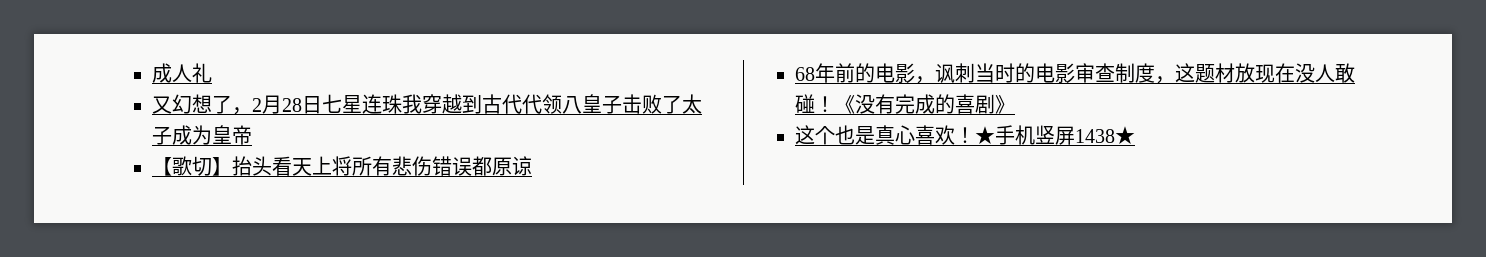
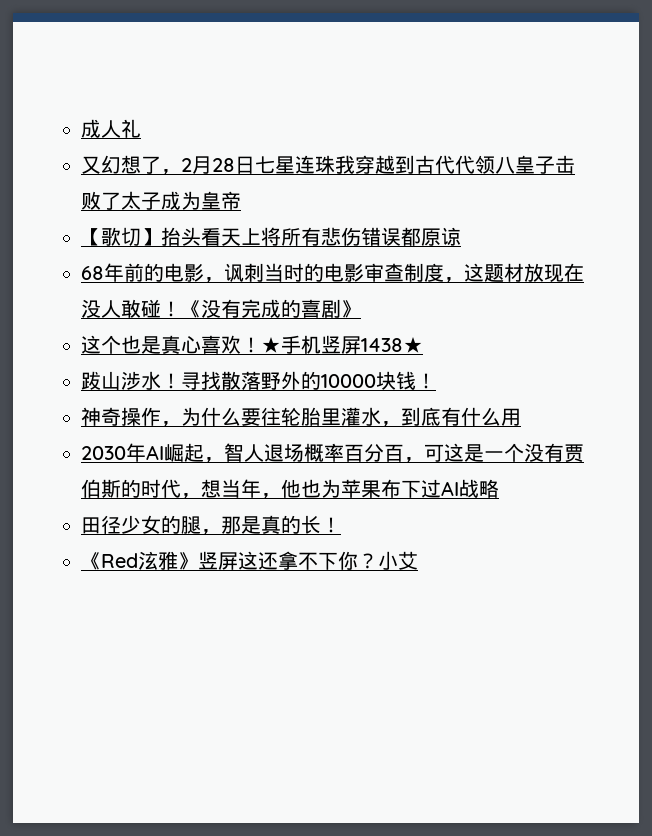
+ 跋山涉水！寻找散落野外的10000块钱！
+ 神奇操作，为什么要往轮胎里灌水，到底有什么用
+ 2030年AI崛起，智人退场概率百分百，可这是一个没有贾伯斯的时代，想当年，他也为苹果布下过AI战略
+ 田径少女的腿，那是真的长！
+ 《Red泫雅》竖屏这还拿不下你？小艾

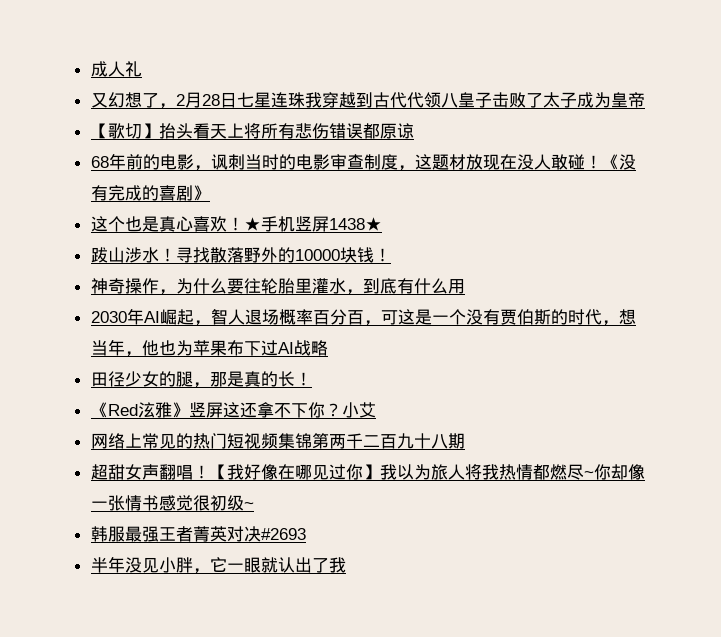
+ 网络上常见的热门短视频集锦第两千二百九十八期
+ 超甜女声翻唱！【我好像在哪见过你】我以为旅人将我热情都燃尽~你却像一张情书感觉很初级~
+ 韩服最强王者菁英对决#2693
+ 半年没见小胖，它一眼就认出了我

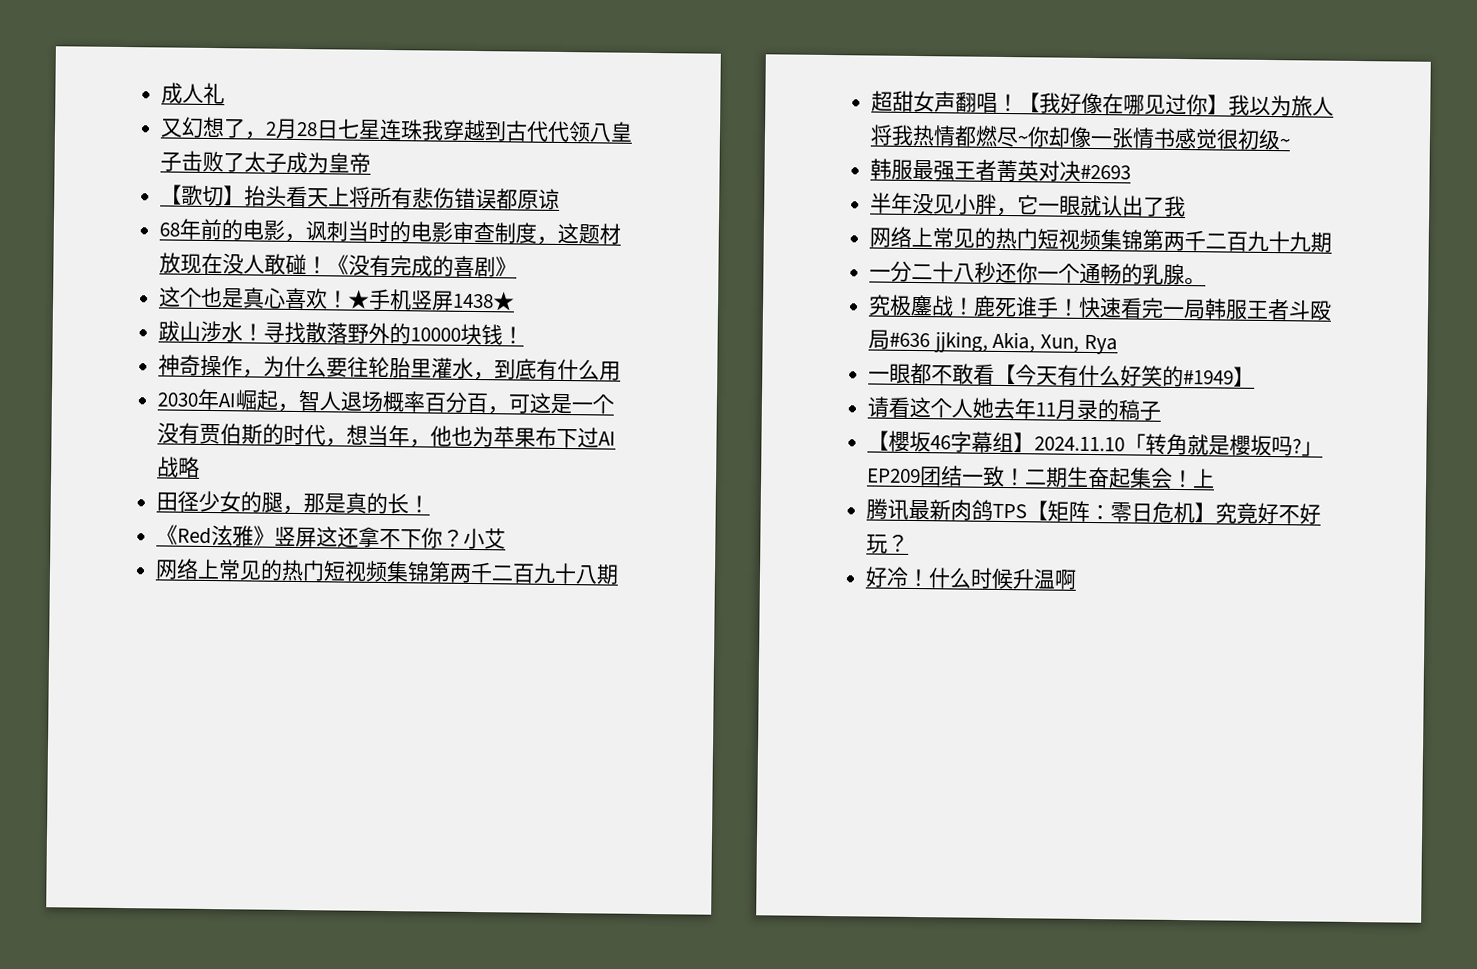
+ 网络上常见的热门短视频集锦第两千二百九十九期
+ 一分二十八秒还你一个通畅的乳腺。
+ 究极鏖战！鹿死谁手！快速看完一局韩服王者斗殴局#636 jjking, Akia, Xun, Rya
+ 一眼都不敢看【今天有什么好笑的#1949】
+ 请看这个人她去年11月录的稿子
+ 【櫻坂46字幕组】2024.11.10「转角就是櫻坂吗?」EP209团结一致！二期生奋起集会！上
+ 腾讯最新肉鸽TPS【矩阵：零日危机】究竟好不好玩？
+ 好冷！什么时候升温啊

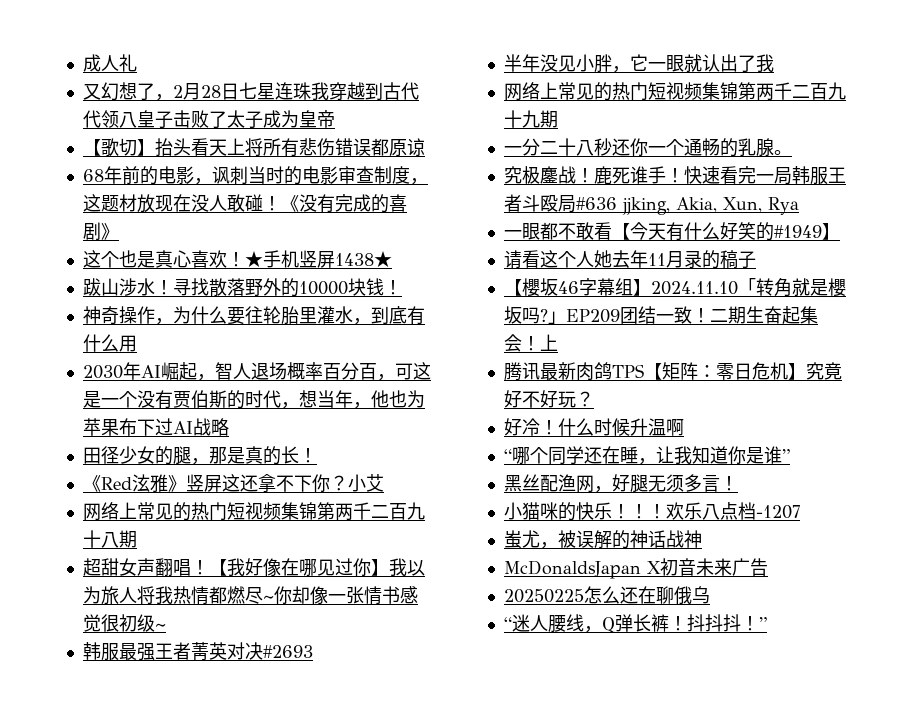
+ “哪个同学还在睡，让我知道你是谁”
+ 黑丝配渔网，好腿无须多言！
+ 小猫咪的快乐！！！欢乐八点档-1207
+ 蚩尤，被误解的神话战神
+ McDonaldsJapan X初音未来广告
+ 20250225怎么还在聊俄乌
+ “迷人腰线，Q弹长裤！抖抖抖！”

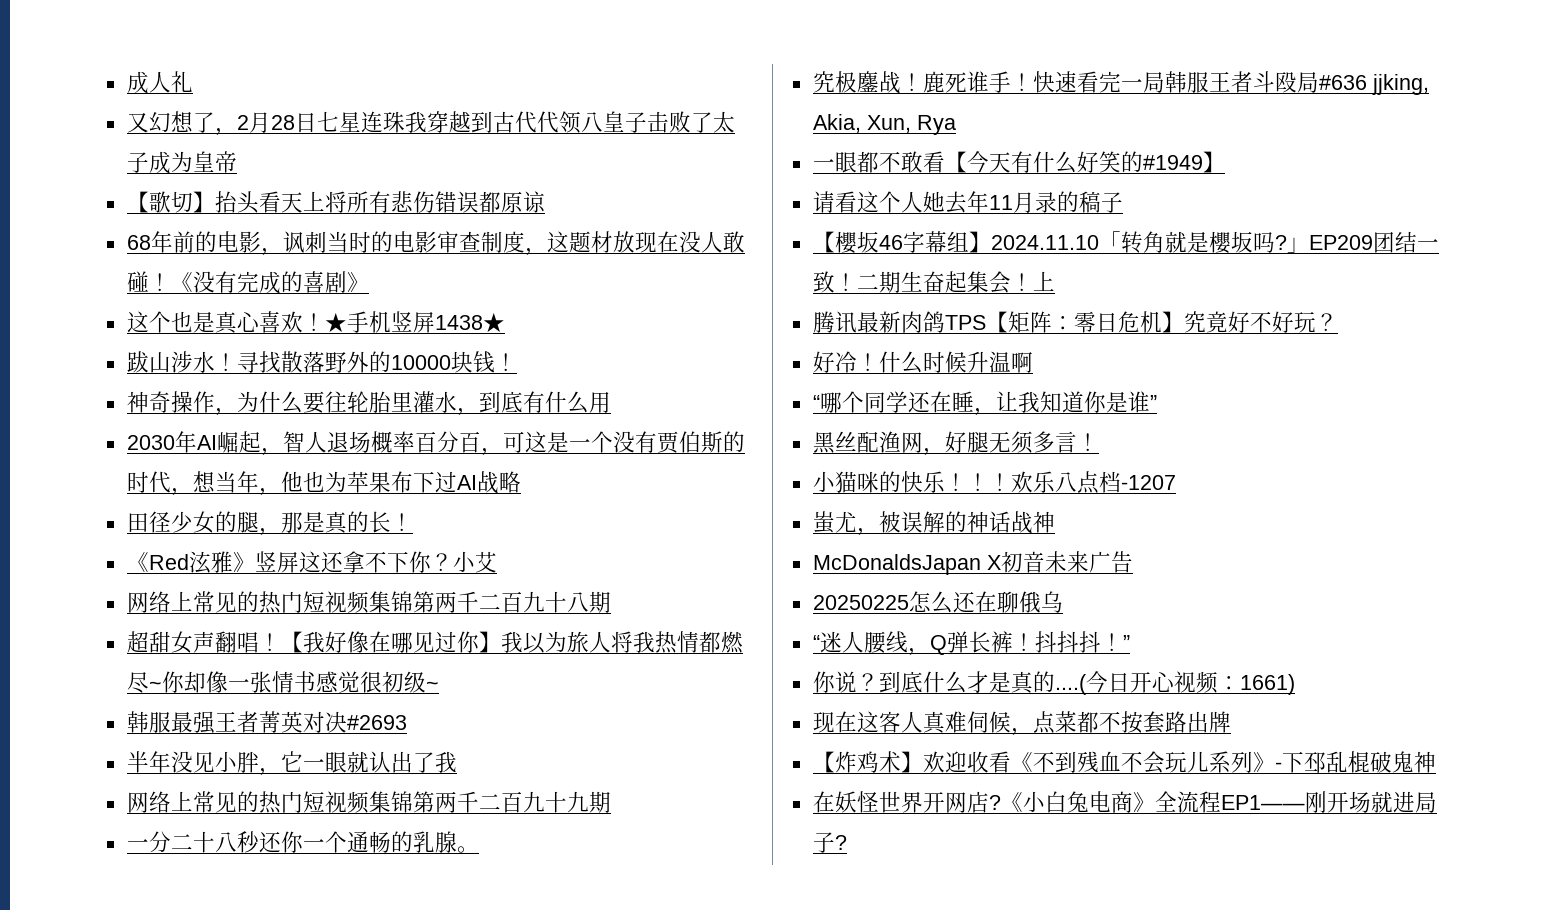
+ 你说？到底什么才是真的....(今日开心视频：1661)
+ 现在这客人真难伺候，点菜都不按套路出牌
+ 【炸鸡术】欢迎收看《不到残血不会玩儿系列》-下邳乱棍破鬼神
+ 在妖怪世界开网店?《小白兔电商》全流程EP1——刚开场就进局子?

